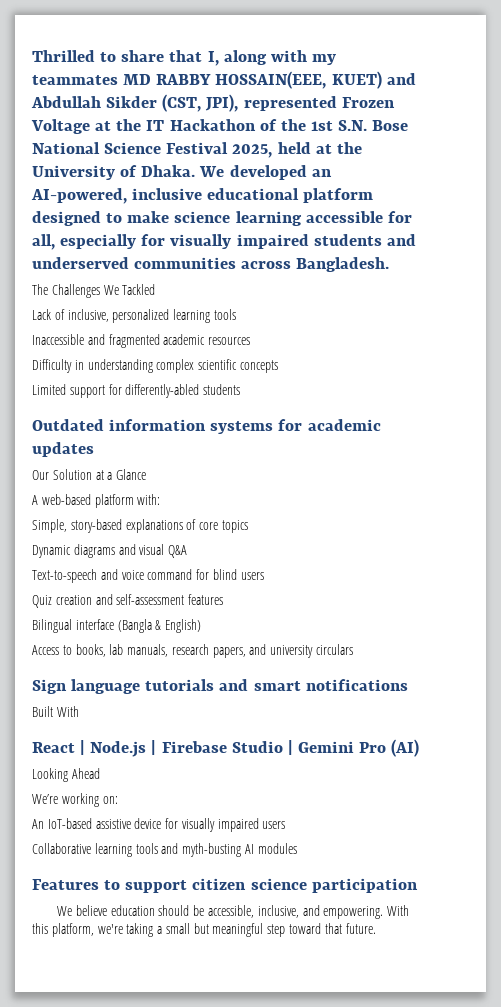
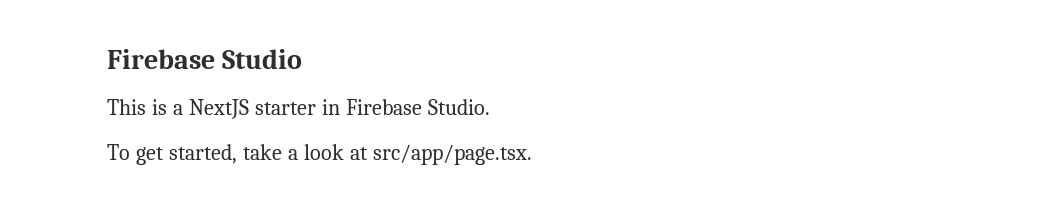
- Thrilled to share that I, along with my teammates MD RABBY HOSSAIN(EEE, KUET) and Abdullah Sikder (CST, JPI), represented Frozen Voltage at the IT Hackathon of the 1st S.N. Bose National Science Festival 2025, held at the University of Dhaka. We developed an AI-powered, inclusive educational platform designed to make science learning accessible for all, especially for visually impaired students and underserved communities across Bangladesh.
- The Challenges We Tackled
- Lack of inclusive, personalized learning tools
- Inaccessible and fragmented academic resources
- Difficulty in understanding complex scientific concepts
- Limited support for differently-abled students
- Outdated information systems for academic updates
- Our Solution at a Glance
- A web-based platform with:
- Simple, story-based explanations of core topics
- Dynamic diagrams and visual Q&A
- Text-to-speech and voice command for blind users
- Quiz creation and self-assessment features
- Bilingual interface (Bangla & English)
- Access to books, lab manuals, research papers, and university circulars
- Sign language tutorials and smart notifications
- Built With
- React | Node.js | Firebase Studio | Gemini Pro (AI)
- Looking Ahead
- We’re working on:
- An IoT-based assistive device for visually impaired users
- Collaborative learning tools and myth-busting AI modules
- Features to support citizen science participation
- We believe education should be accessible, inclusive, and empowering. With this platform, we're taking a small but meaningful step toward that future.
+ Firebase Studio
+ This is a NextJS starter in Firebase Studio.
+ To get started, take a look at src/app/page.tsx.

